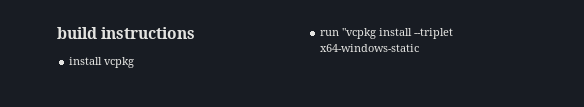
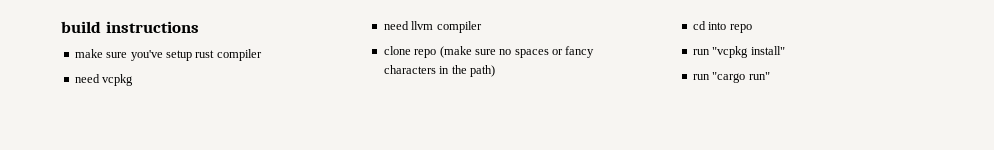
- install vcpkg
- run "vcpkg install --triplet x64-windows-static
+ make sure you've setup rust compiler
+ need vcpkg
+ need llvm compiler
+ clone repo (make sure no spaces or fancy characters in the path)
+ cd into repo
+ run "vcpkg install"
+ run "cargo run"

